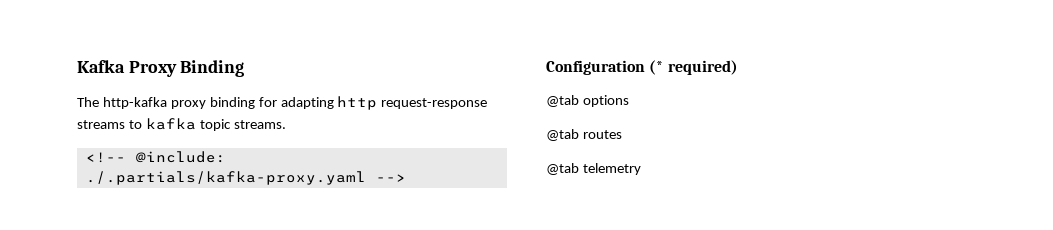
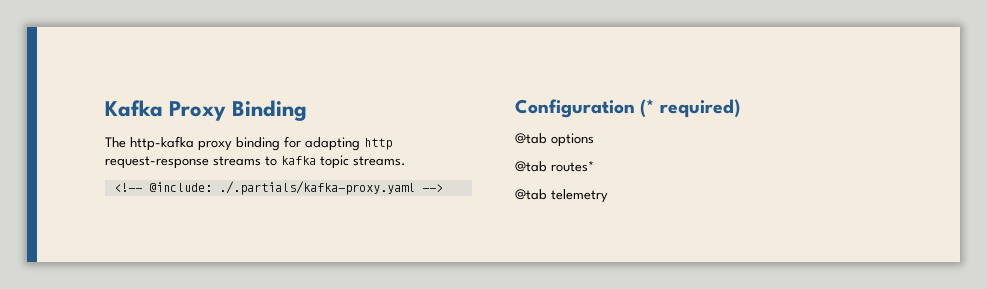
- @tab routes
+ @tab routes*

